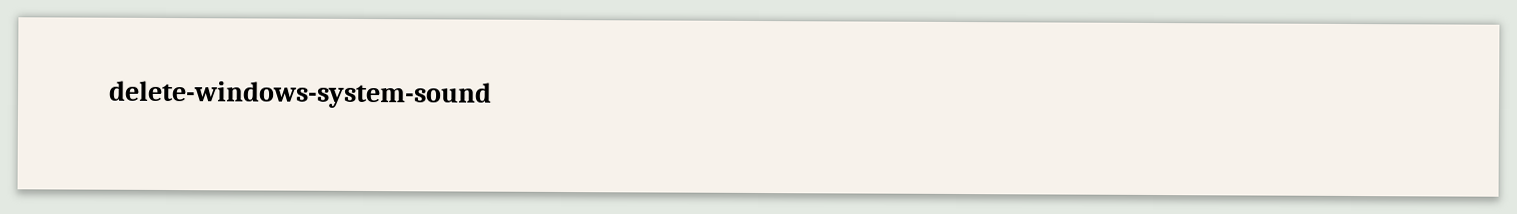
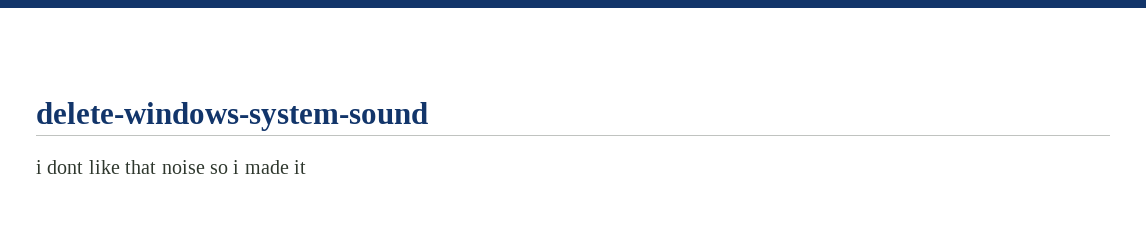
+ i dont like that noise so i made it

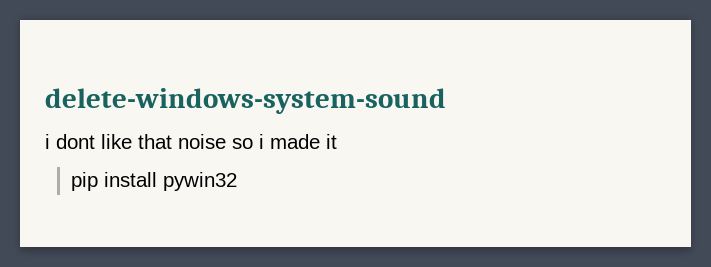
+ pip install pywin32

